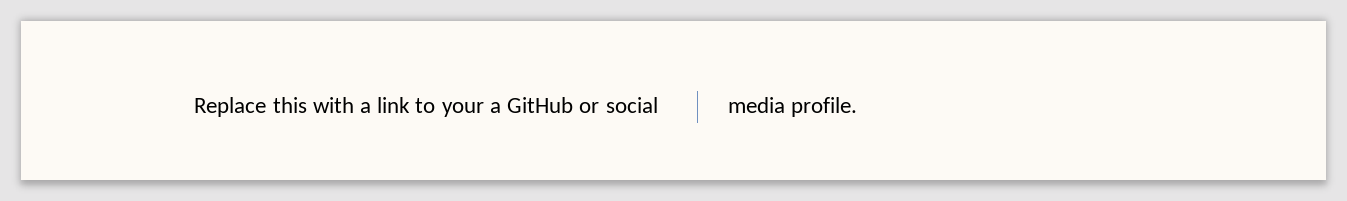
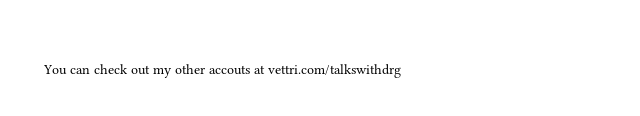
- Replace this with a link to your a GitHub or social media profile.
+ You can check out my other accouts at vettri.com/talkswithdrg

